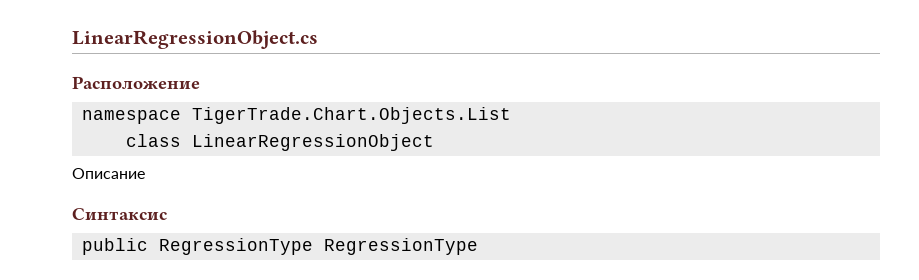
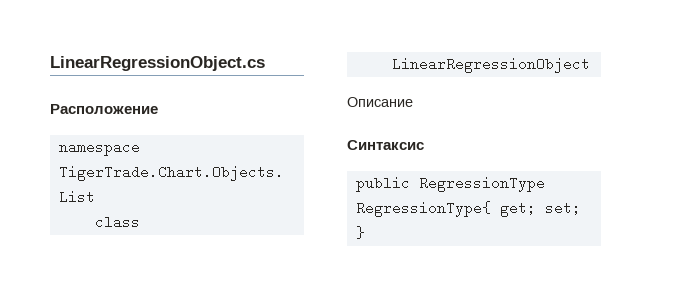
- public RegressionType RegressionType
+ public RegressionType RegressionType{ get; set; }

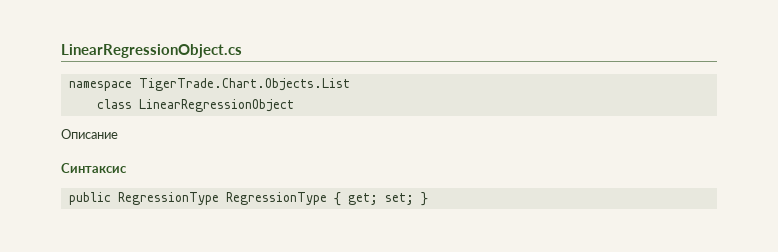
- Расположение
- public RegressionType RegressionType{ get; set; }
+ public RegressionType RegressionType { get; set; }

